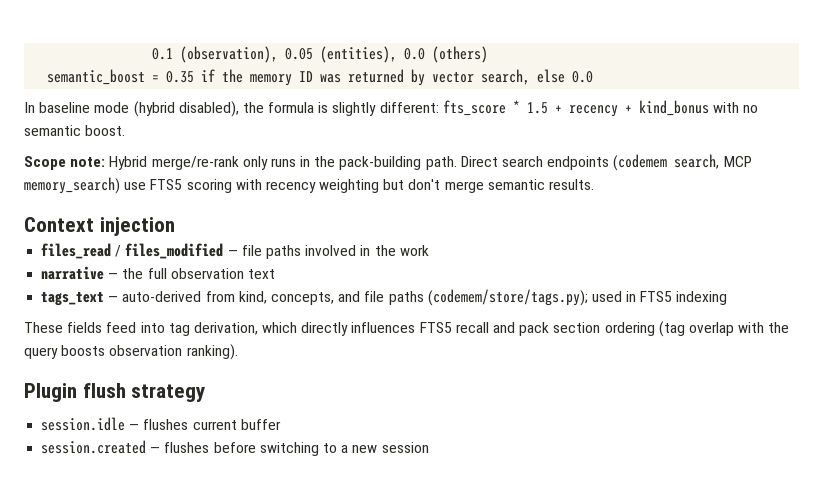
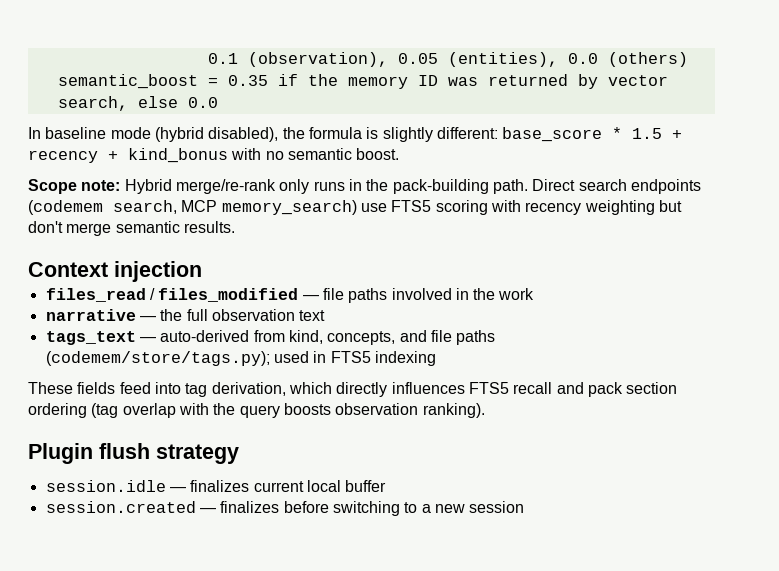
- In baseline mode (hybrid disabled), the formula is slightly different: fts_score * 1.5 + recency + kind_bonus with no semantic boost.
+ In baseline mode (hybrid disabled), the formula is slightly different: base_score * 1.5 + recency + kind_bonus with no semantic boost.
- session.idle — flushes current buffer
+ session.idle — finalizes current local buffer
- session.created — flushes before switching to a new session
+ session.created — finalizes before switching to a new session

